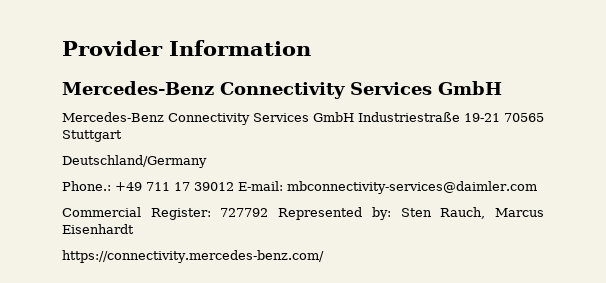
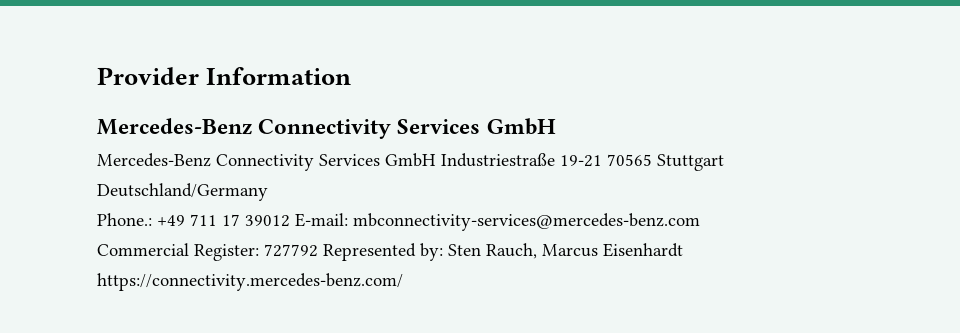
- Phone.: +49 711 17 39012 E-mail: mbconnectivity-services@daimler.com
+ Phone.: +49 711 17 39012 E-mail: mbconnectivity-services@mercedes-benz.com

